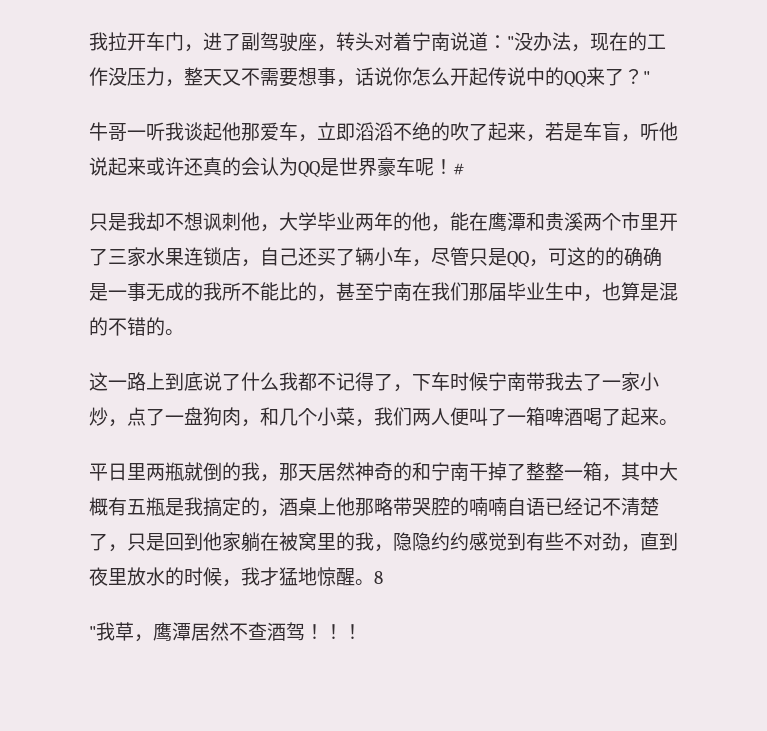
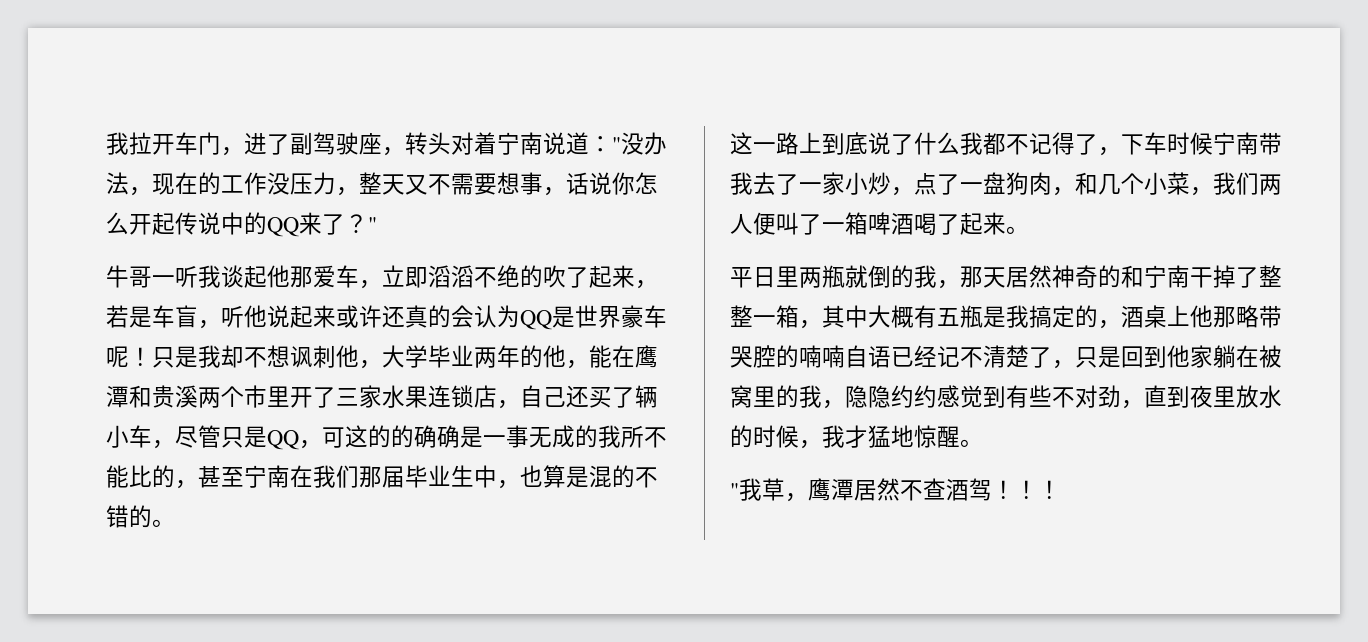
- 牛哥一听我谈起他那爱车，立即滔滔不绝的吹了起来，若是车盲，听他说起来或许还真的会认为QQ是世界豪车呢！#
- 只是我却不想讽刺他，大学毕业两年的他，能在鹰潭和贵溪两个市里开了三家水果连锁店，自己还买了辆小车，尽管只是QQ，可这的的确确是一事无成的我所不能比的，甚至宁南在我们那届毕业生中，也算是混的不错的。
+ 牛哥一听我谈起他那爱车，立即滔滔不绝的吹了起来，若是车盲，听他说起来或许还真的会认为QQ是世界豪车呢！只是我却不想讽刺他，大学毕业两年的他，能在鹰潭和贵溪两个市里开了三家水果连锁店，自己还买了辆小车，尽管只是QQ，可这的的确确是一事无成的我所不能比的，甚至宁南在我们那届毕业生中，也算是混的不错的。
- 8

